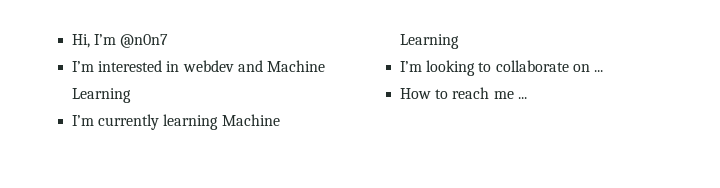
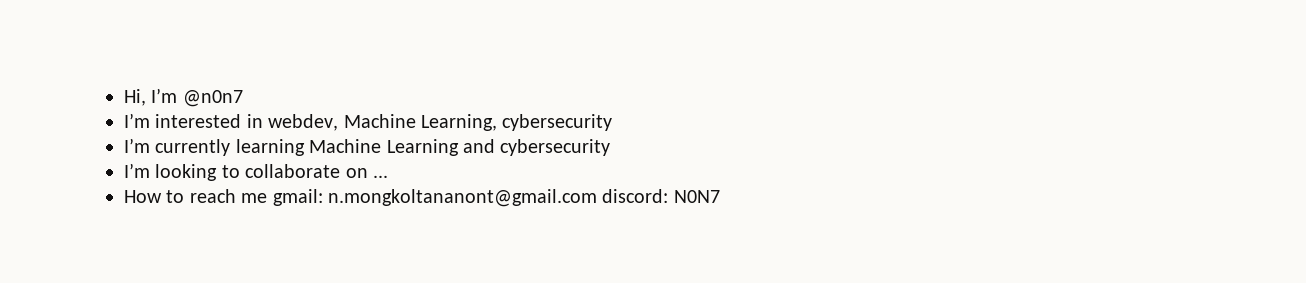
- I’m interested in webdev and Machine Learning
+ I’m interested in webdev, Machine Learning, cybersecurity
- I’m currently learning Machine Learning
+ I’m currently learning Machine Learning and cybersecurity
- How to reach me ...
+ How to reach me gmail: n.mongkoltananont@gmail.com discord: N0N7

